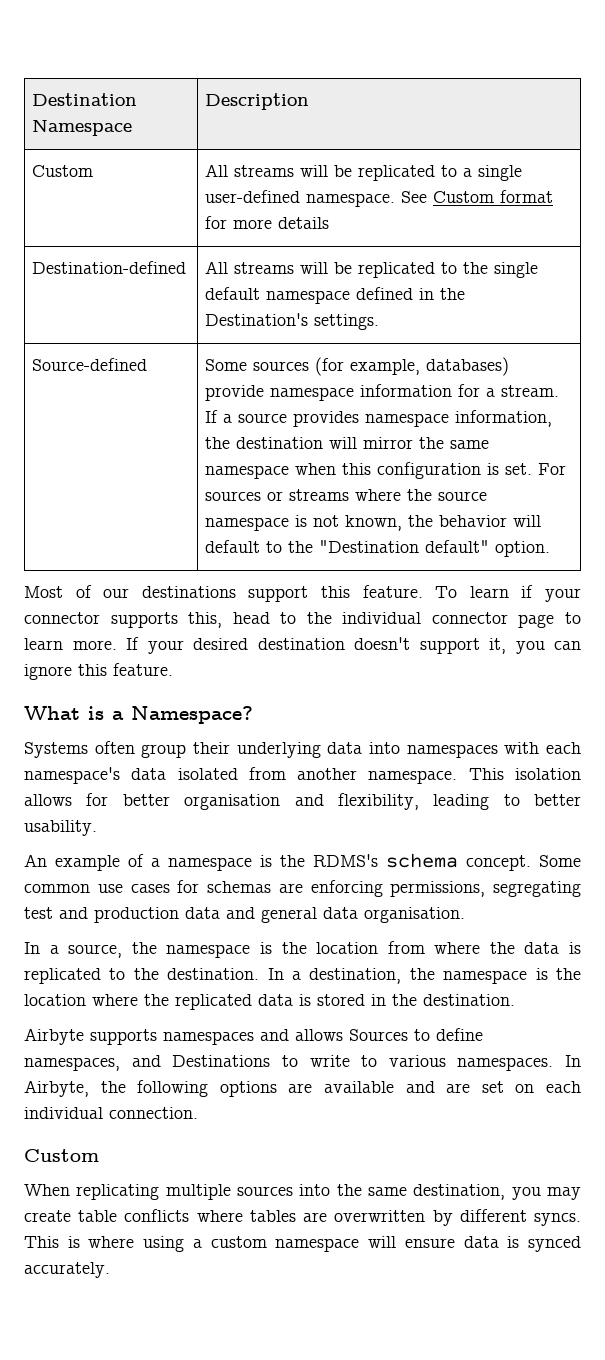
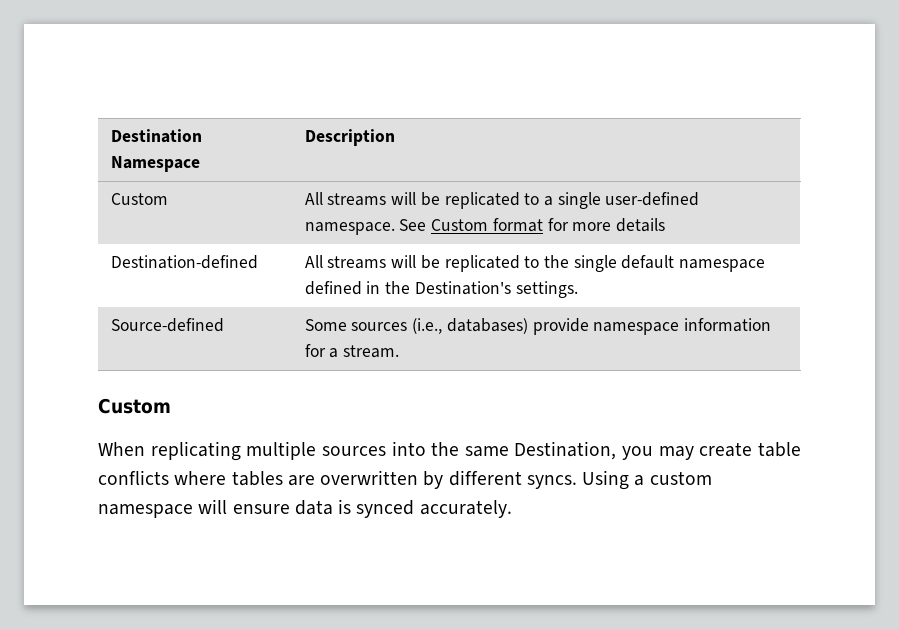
- Some sources (for example, databases) provide namespace information for a stream. If a source provides namespace information, the destination will mirror the same namespace when this configuration is set. For sources or streams where the source namespace is not known, the behavior will default to the "Destination default" option.
- Most of our destinations support this feature. To learn if your connector supports this, head to the individual connector page to learn more. If your desired destination doesn't support it, you can ignore this feature.
- What is a Namespace?
- Systems often group their underlying data into namespaces with each namespace's data isolated from another namespace. This isolation allows for better organisation and flexibility, leading to better usability.
- An example of a namespace is the RDMS's schema concept. Some common use cases for schemas are enforcing permissions, segregating test and production data and general data organisation.
- In a source, the namespace is the location from where the data is replicated to the destination. In a destination, the namespace is the location where the replicated data is stored in the destination.
- Airbyte supports namespaces and allows Sources to define namespaces, and Destinations to write to various namespaces. In Airbyte, the following options are available and are set on each individual connection.
+ Some sources (i.e., databases) provide namespace information for a stream.
- When replicating multiple sources into the same destination, you may create table conflicts where tables are overwritten by different syncs.
+ When replicating multiple sources into the same Destination, you may create table conflicts where tables are overwritten by different syncs.
- This is where using a custom namespace will ensure data is synced accurately.
+ Using a custom namespace will ensure data is synced accurately.

